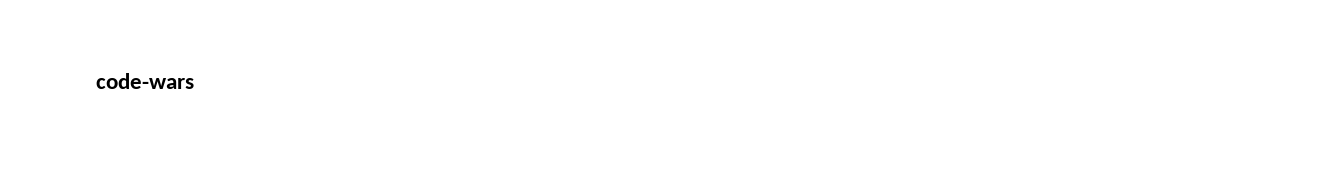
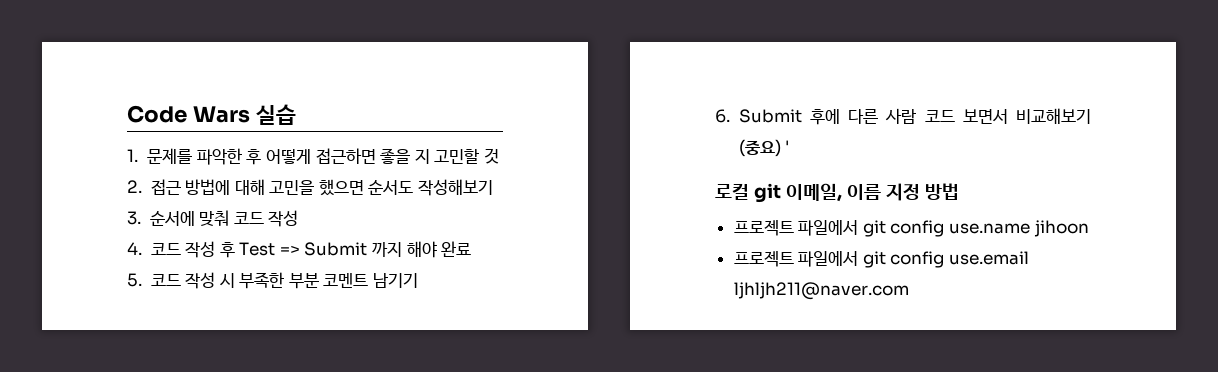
- code-wars
+ Code Wars 실습
+ 1. 문제를 파악한 후 어떻게 접근하면 좋을 지 고민할 것
+ 2. 접근 방법에 대해 고민을 했으면 순서도 작성해보기
+ 3. 순서에 맞춰 코드 작성
+ 4. 코드 작성 후 Test => Submit 까지 해야 완료
+ 5. 코드 작성 시 부족한 부분 코멘트 남기기
+ 6. Submit 후에 다른 사람 코드 보면서 비교해보기 (중요) '
+ 로컬 git 이메일, 이름 지정 방법
+ 프로젝트 파일에서 git config use.name jihoon
+ 프로젝트 파일에서 git config use.email ljhljh211@naver.com

